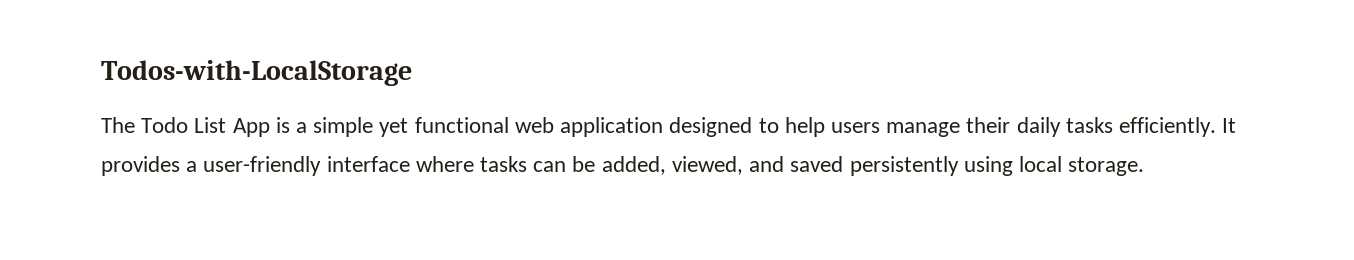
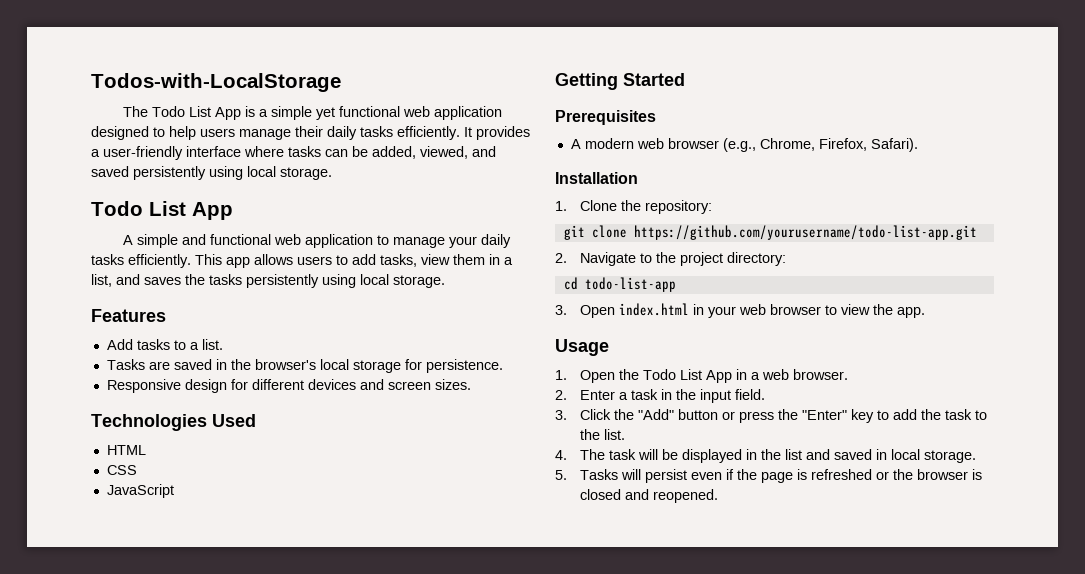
  It provides a user-friendly interface where tasks can be added, viewed, and saved persistently using local storage.
+ Todo List App
+ A simple and functional web application to manage your daily tasks efficiently. This app allows users to add tasks, view them in a list, and saves the tasks persistently using local storage.
+ Features
+ Add tasks to a list.
+ Tasks are saved in the browser's local storage for persistence.
+ Responsive design for different devices and screen sizes.
+ Technologies Used
+ HTML
+ CSS
+ JavaScript
+ Getting Started
+ Prerequisites
+ A modern web browser (e.g., Chrome, Firefox, Safari).
+ Installation
+ 1. Clone the repository:
+ git clone https://github.com/yourusername/todo-list-app.git
+ 2. Navigate to the project directory:
+ cd todo-list-app
+ 3. Open index.html in your web browser to view the app.
+ Usage
+ 1. Open the Todo List App in a web browser.
+ 2. Enter a task in the input field.
+ 3. Click the "Add" button or press the "Enter" key to add the task to the list.
+ 4. The task will be displayed in the list and saved in local storage.
+ 5. Tasks will persist even if the page is refreshed or the browser is closed and reopened.

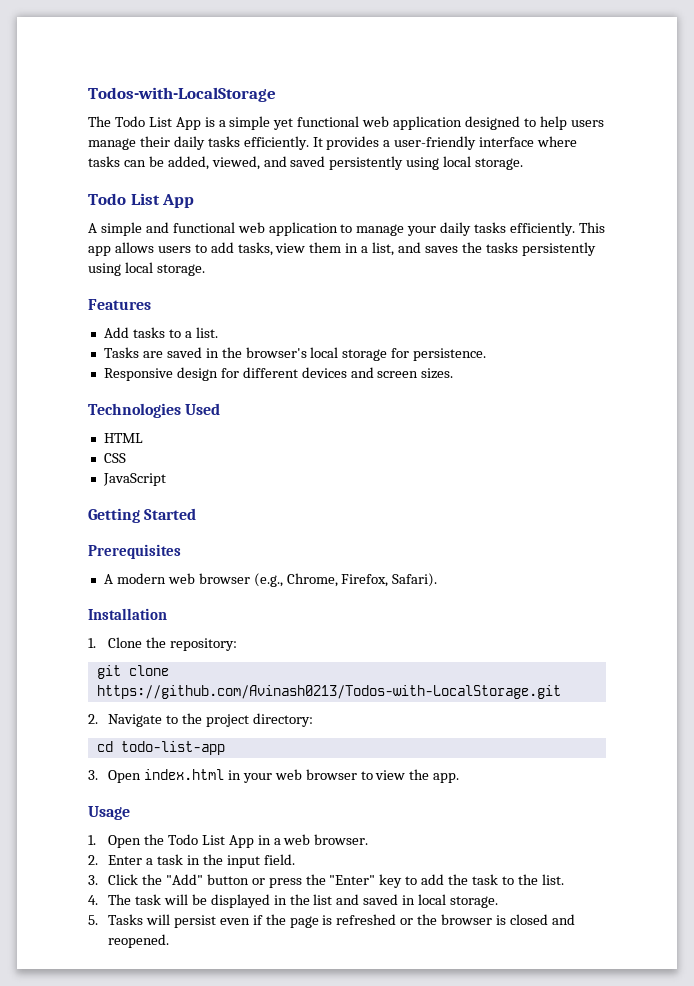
- git clone https://github.com/yourusername/todo-list-app.git
+ git clone https://github.com/Avinash0213/Todos-with-LocalStorage.git

